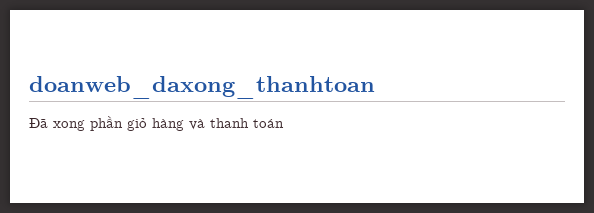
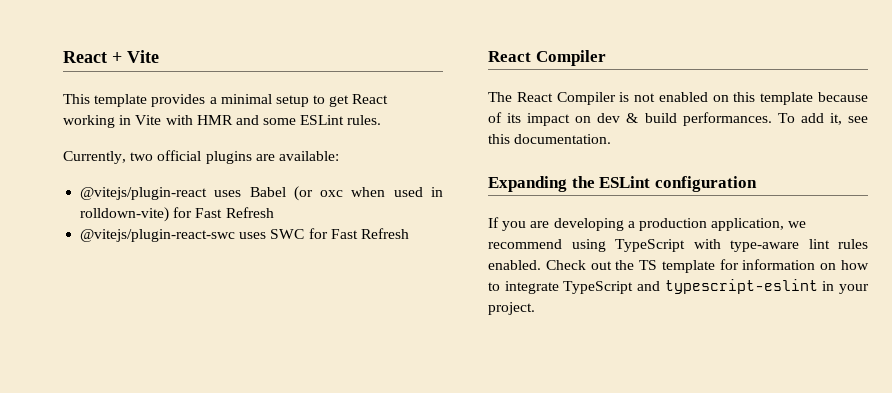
- doanweb_daxong_thanhtoan
- Đã xong phần giỏ hàng và thanh toán
+ React + Vite
+ This template provides a minimal setup to get React working in Vite with HMR and some ESLint rules.
+ Currently, two official plugins are available:
+ @vitejs/plugin-react uses Babel (or oxc when used in rolldown-vite) for Fast Refresh
+ @vitejs/plugin-react-swc uses SWC for Fast Refresh
+ React Compiler
+ The React Compiler is not enabled on this template because of its impact on dev & build performances. To add it, see this documentation.
+ Expanding the ESLint configuration
+ If you are developing a production application, we recommend using TypeScript with type-aware lint rules enabled. Check out the TS template for information on how to integrate TypeScript and typescript-eslint in your project.

